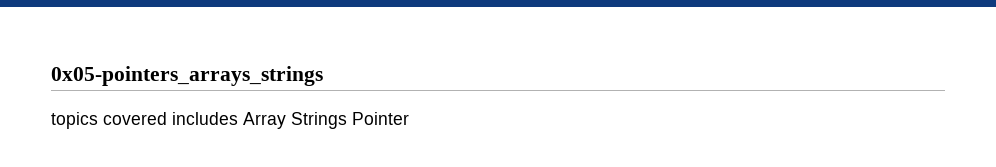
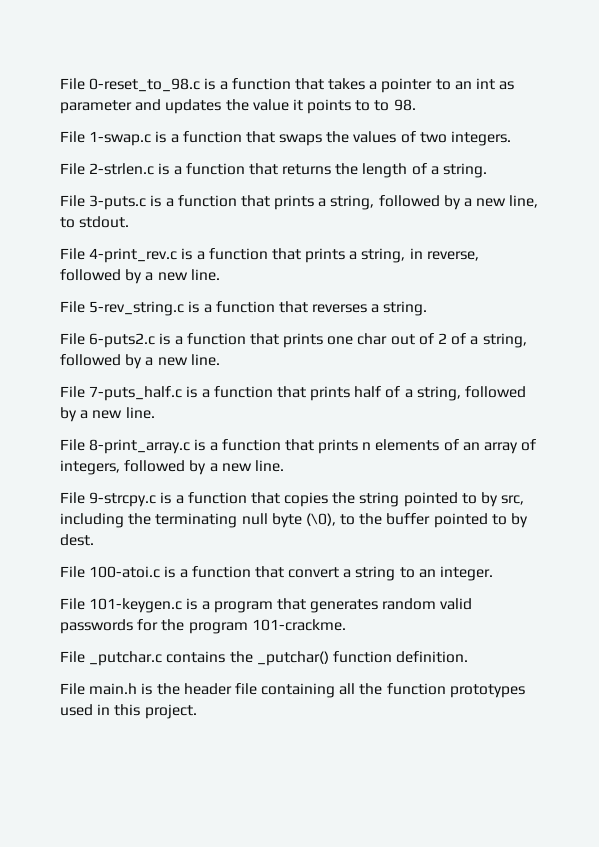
- 0x05-pointers_arrays_strings
- topics covered includes Array Strings Pointer
+ File 0-reset_to_98.c is a function that takes a pointer to an int as parameter and updates the value it points to to 98.
+ File 1-swap.c is a function that swaps the values of two integers.
+ File 2-strlen.c is a function that returns the length of a string.
+ File 3-puts.c is a function that prints a string, followed by a new line, to stdout.
+ File 4-print_rev.c is a function that prints a string, in reverse, followed by a new line.
+ File 5-rev_string.c is a function that reverses a string.
+ File 6-puts2.c is a function that prints one char out of 2 of a string, followed by a new line.
+ File 7-puts_half.c is a function that prints half of a string, followed by a new line.
+ File 8-print_array.c is a function that prints n elements of an array of integers, followed by a new line.
+ File 9-strcpy.c is a function that copies the string pointed to by src, including the terminating null byte (\0), to the buffer pointed to by dest.
+ File 100-atoi.c is a function that convert a string to an integer.
+ File 101-keygen.c is a program that generates random valid passwords for the program 101-crackme.
+ File _putchar.c contains the _putchar() function definition.
+ File main.h is the header file containing all the function prototypes used in this project.

